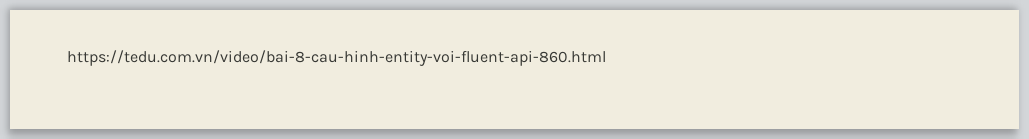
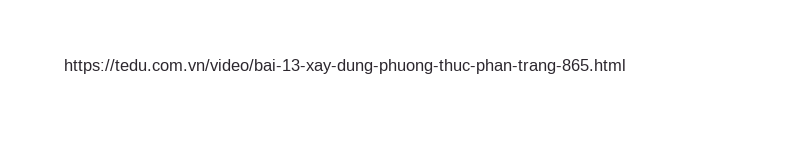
- https://tedu.com.vn/video/bai-8-cau-hinh-entity-voi-fluent-api-860.html
+ https://tedu.com.vn/video/bai-13-xay-dung-phuong-thuc-phan-trang-865.html

